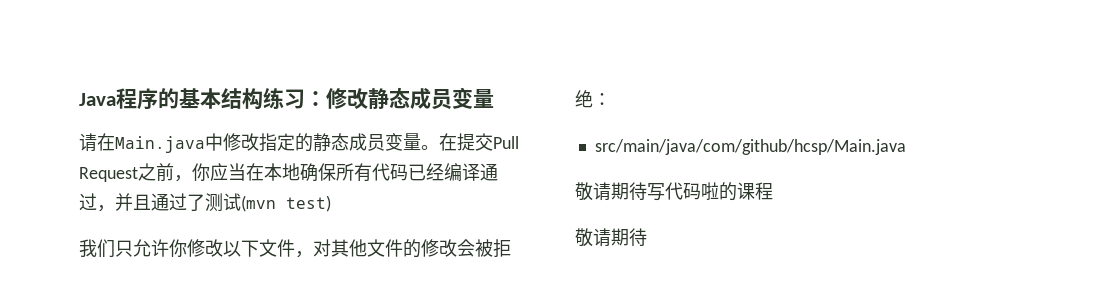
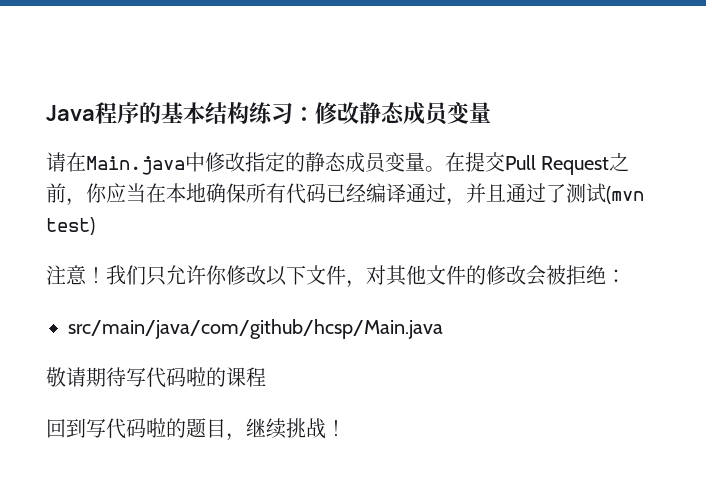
+ 注意！
  敬请期待写代码啦的课程
- 敬请期待
+ 回到写代码啦的题目，继续挑战！

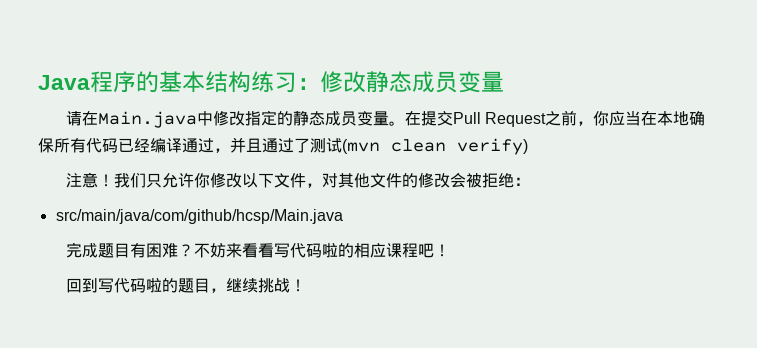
- 在提交Pull Request之前，你应当在本地确保所有代码已经编译通过，并且通过了测试(mvn test)
+ 在提交Pull Request之前，你应当在本地确保所有代码已经编译通过，并且通过了测试(mvn clean verify)
- 敬请期待写代码啦的课程
+ 完成题目有困难？不妨来看看写代码啦的相应课程吧！

